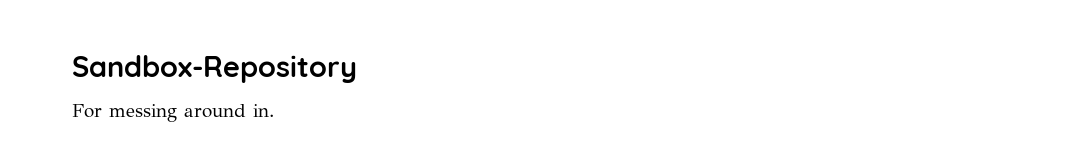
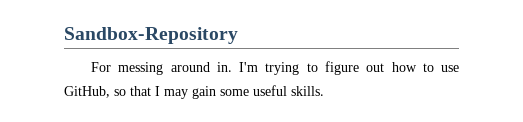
+ I'm trying to figure out how to use GitHub, so that I may gain some useful skills.

